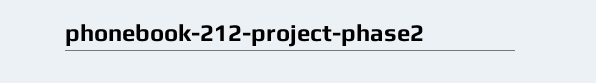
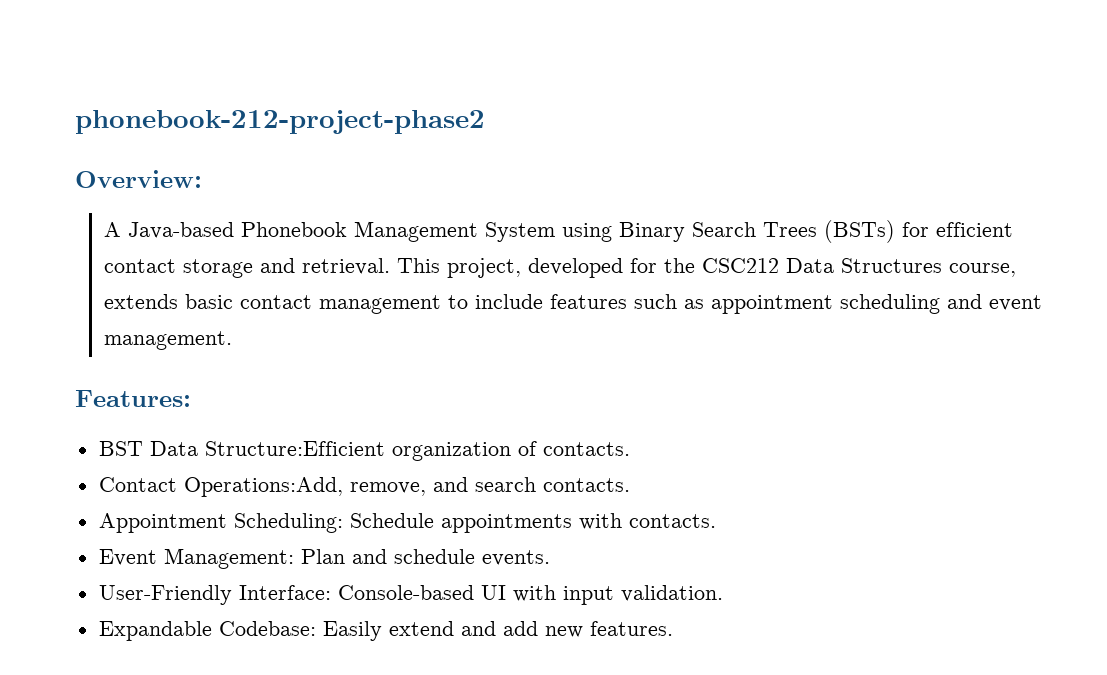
+ Overview:
+ A Java-based Phonebook Management System using Binary Search Trees (BSTs) for efficient contact storage and retrieval. This project, developed for the CSC212 Data Structures course, extends basic contact management to include features such as appointment scheduling and event management.
+ Features:
+ BST Data Structure:Efficient organization of contacts.
+ Contact Operations:Add, remove, and search contacts.
+ Appointment Scheduling: Schedule appointments with contacts.
+ Event Management: Plan and schedule events.
+ User-Friendly Interface: Console-based UI with input validation.
+ Expandable Codebase: Easily extend and add new features.

